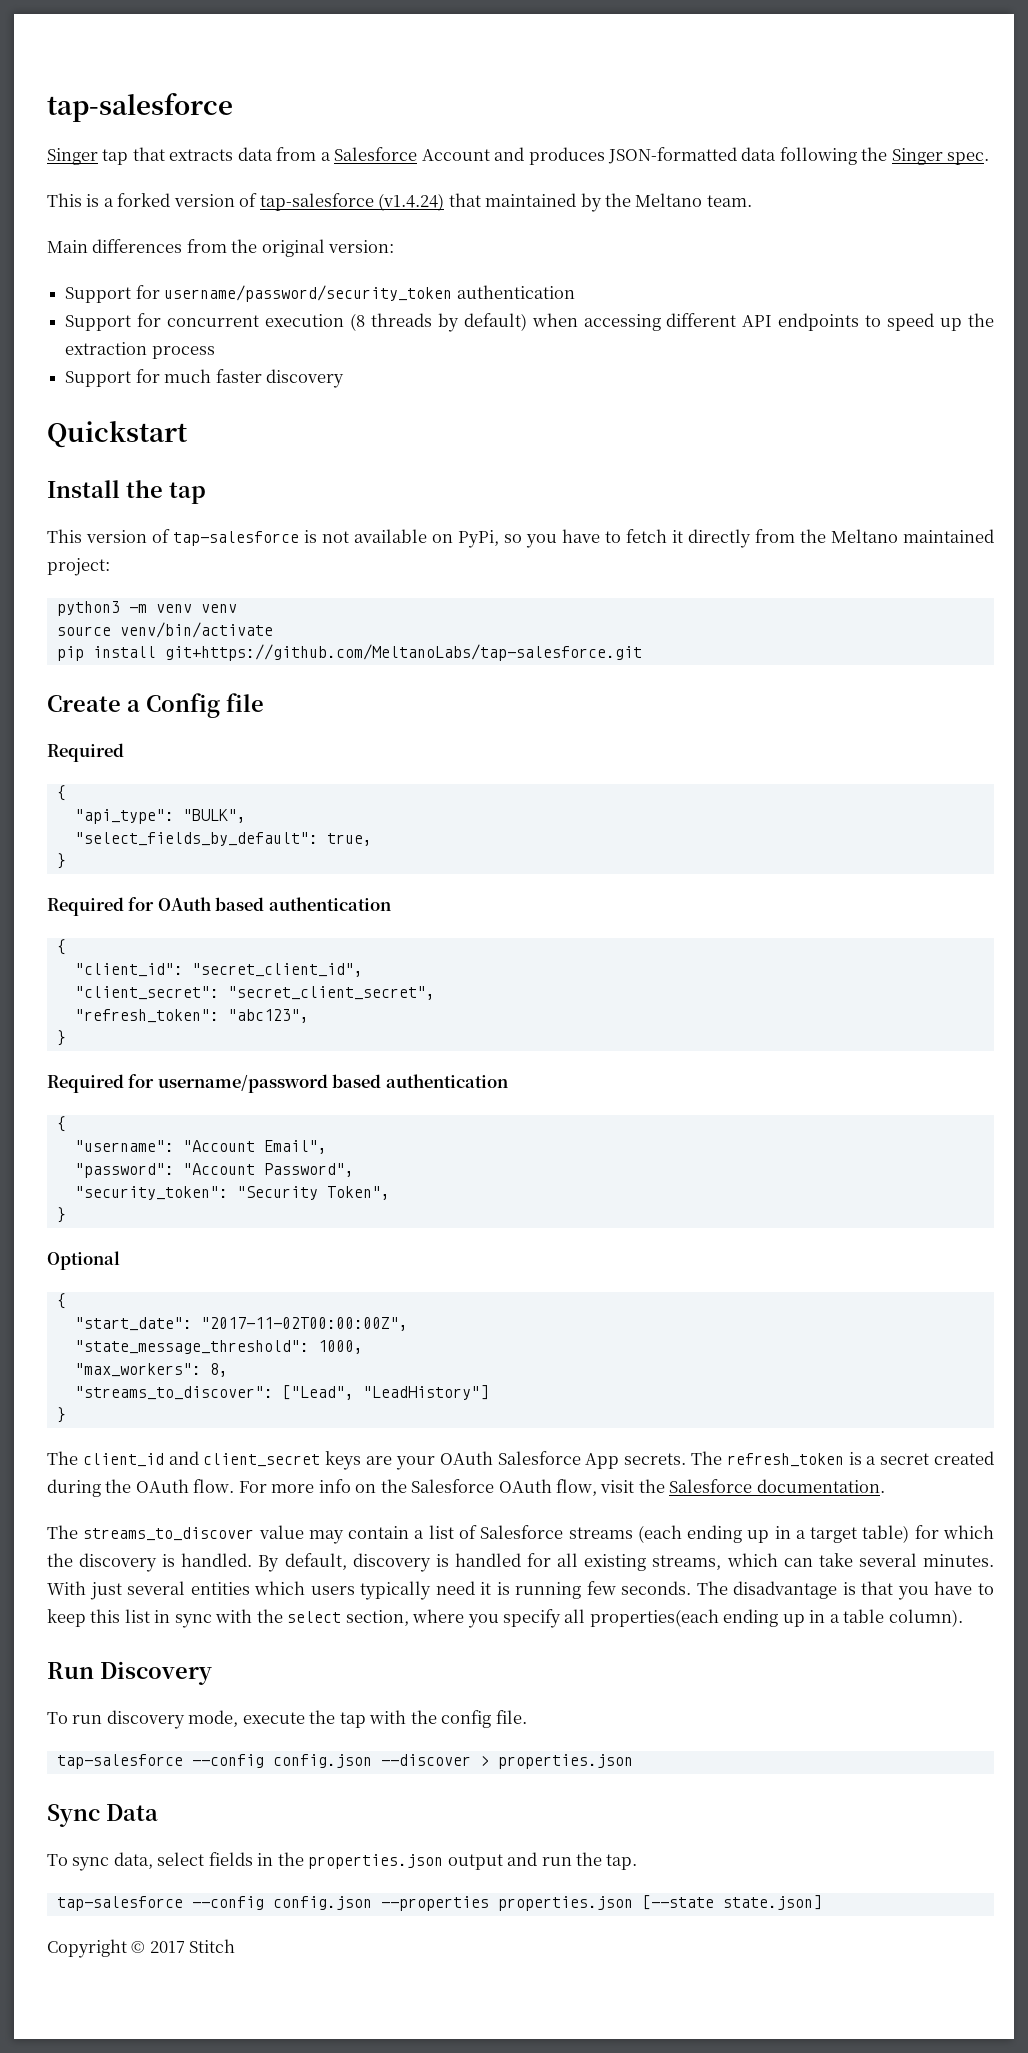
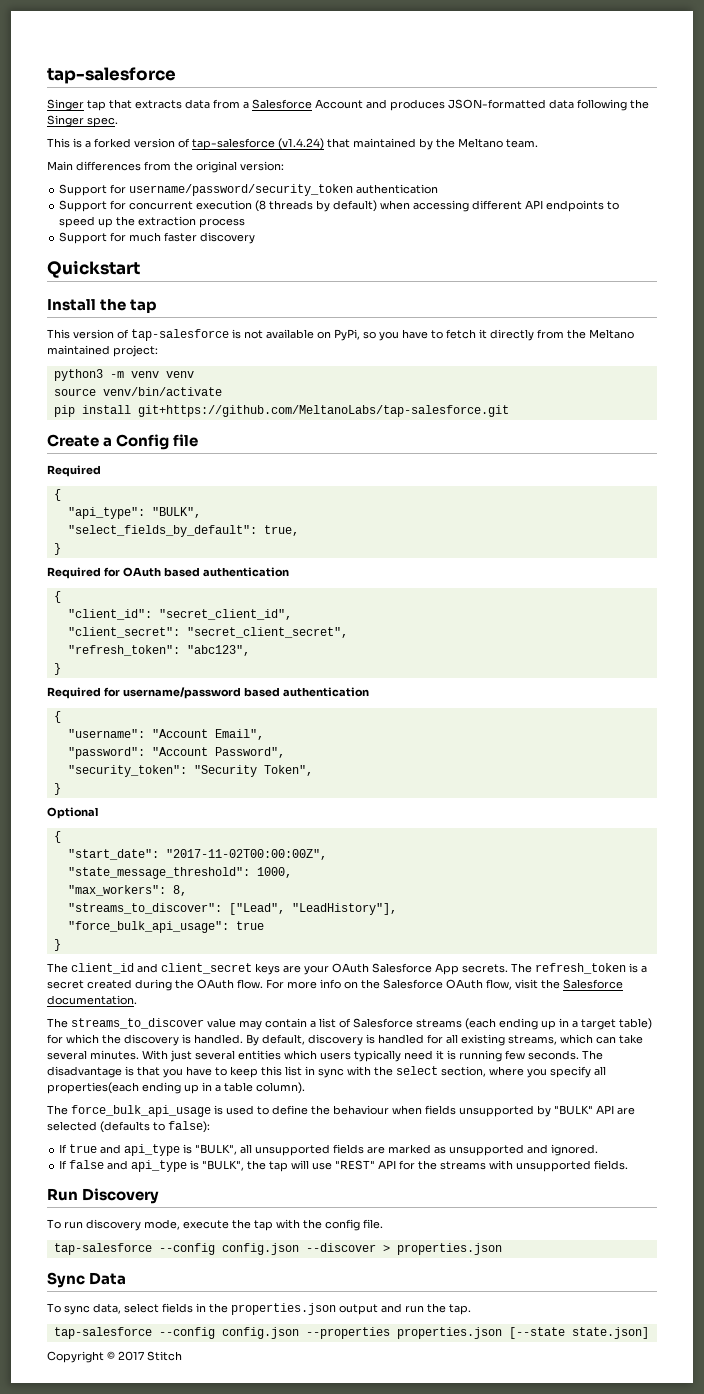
- "streams_to_discover": ["Lead", "LeadHistory"]
+ "streams_to_discover": ["Lead", "LeadHistory"],
+ "force_bulk_api_usage": true
+ The force_bulk_api_usage is used to define the behaviour when fields unsupported by "BULK" API are selected (defaults to false):
+ If true and api_type is "BULK", all unsupported fields are marked as unsupported and ignored.
+ If false and api_type is "BULK", the tap will use "REST" API for the streams with unsupported fields.

